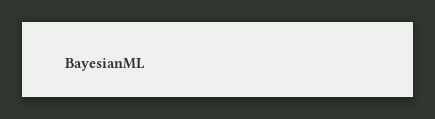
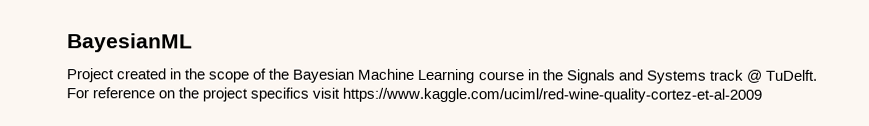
+ Project created in the scope of the Bayesian Machine Learning course in the Signals and Systems track @ TuDelft. For reference on the project specifics visit https://www.kaggle.com/uciml/red-wine-quality-cortez-et-al-2009

